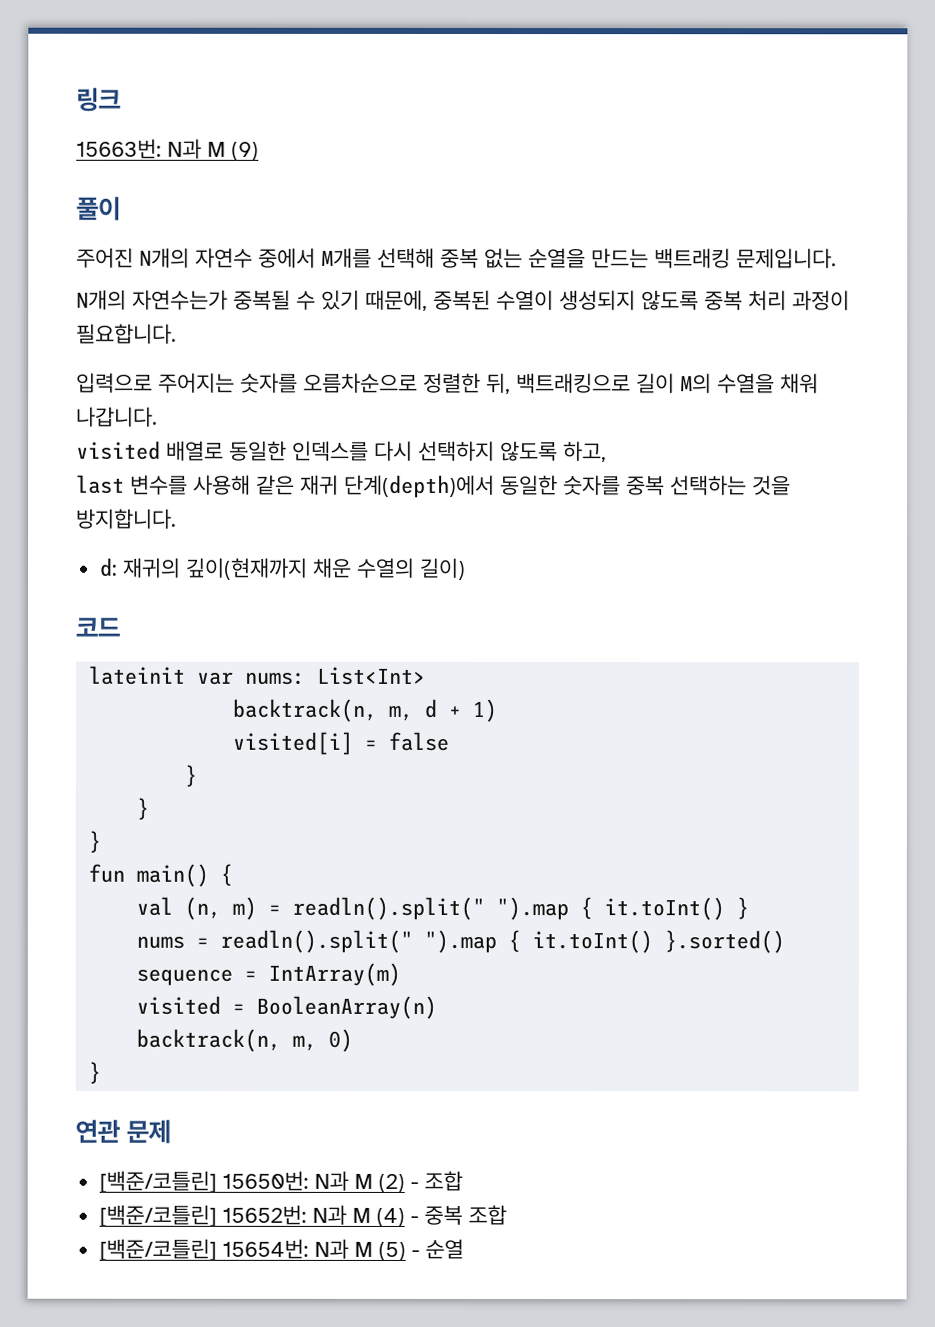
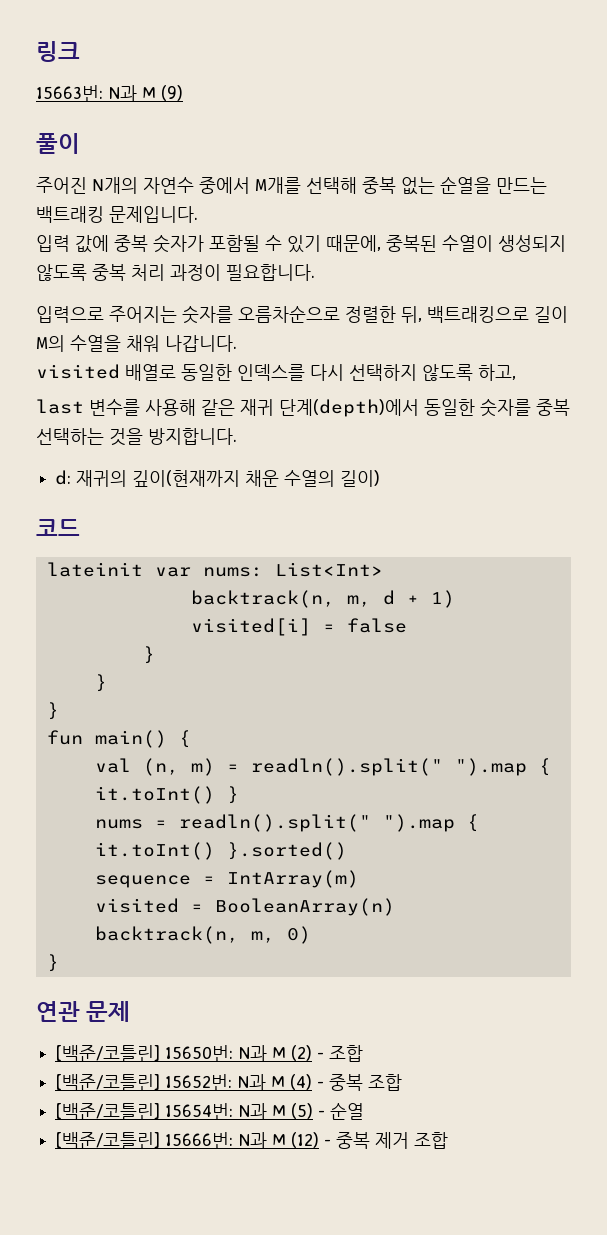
- N개의 자연수는가 중복될 수 있기 때문에, 중복된 수열이 생성되지 않도록 중복 처리 과정이 필요합니다.
+ 입력 값에 중복 숫자가 포함될 수 있기 때문에, 중복된 수열이 생성되지 않도록 중복 처리 과정이 필요합니다.
+ [백준/코틀린] 15666번: N과 M (12) - 중복 제거 조합

